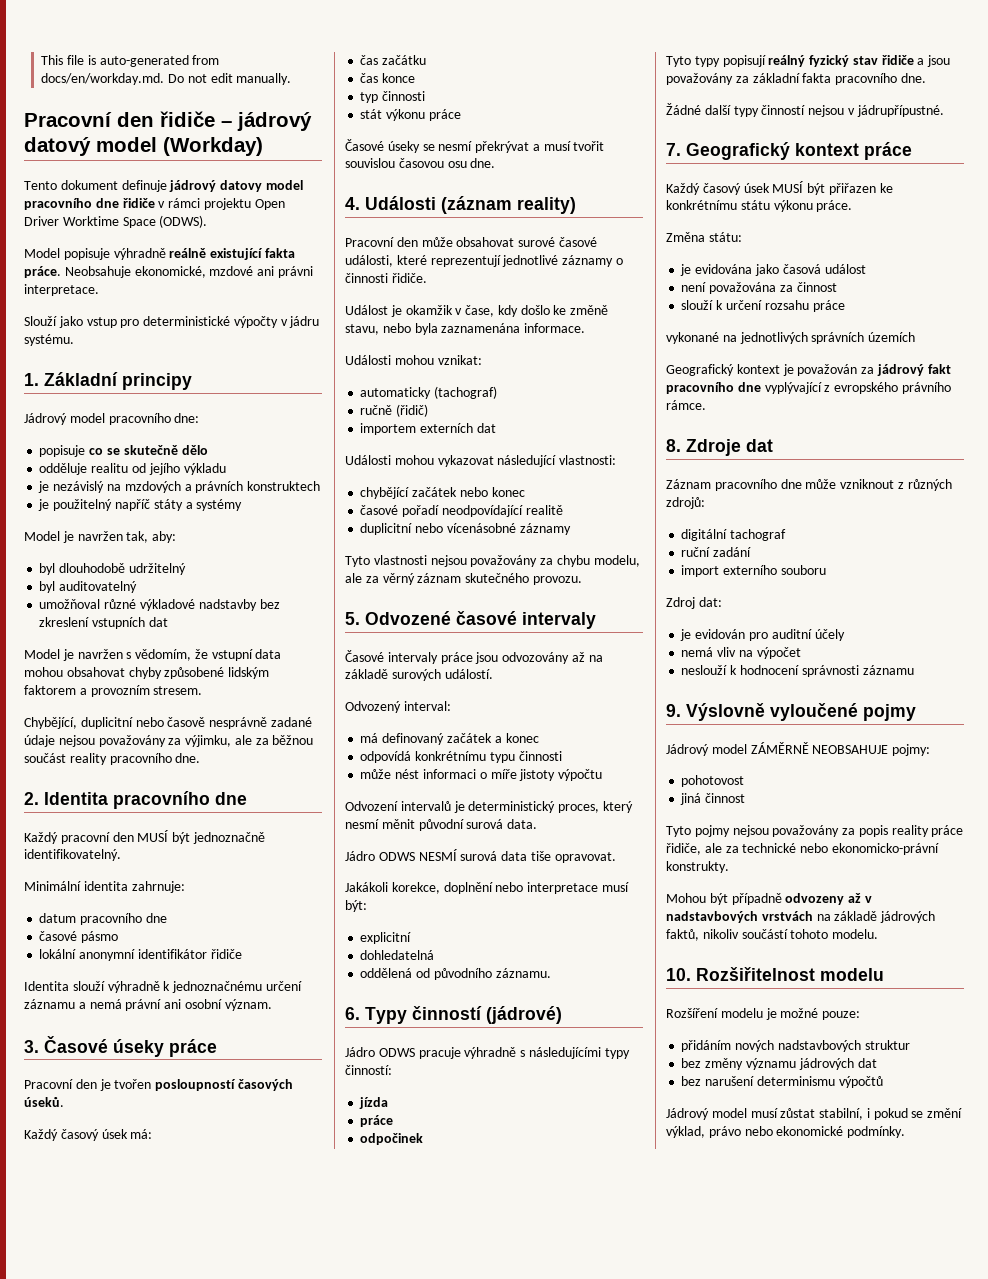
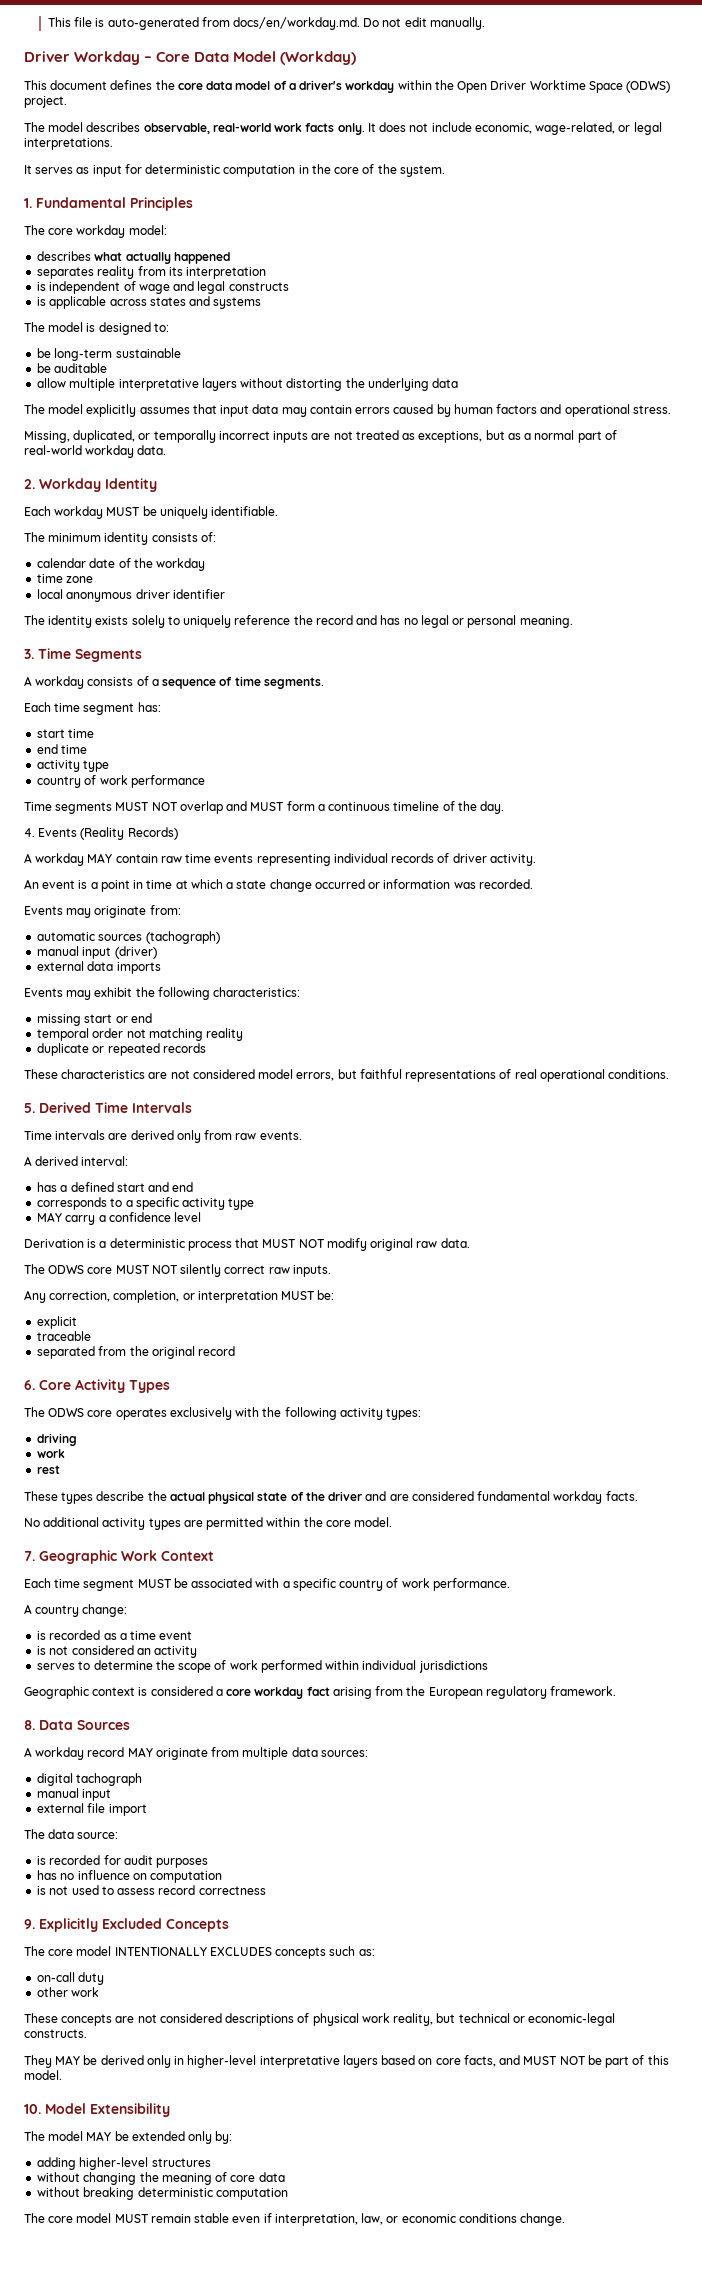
- Pracovní den řidiče – jádrový datový model (Workday)
- Tento dokument definuje jádrový datovy model pracovního dne řidiče v rámci projektu Open Driver Worktime Space (ODWS).
- Model popisuje výhradně reálně existující fakta práce. Neobsahuje ekonomické, mzdové ani právni interpretace.
- Slouží jako vstup pro deterministické výpočty v jádru systému.
- 1. Základní principy
- Jádrový model pracovního dne:
- popisuje co se skutečně dělo
- odděluje realitu od jejího výkladu
- je nezávislý na mzdových a právních konstruktech
- je použitelný napříč státy a systémy
- Model je navržen tak, aby:
- byl dlouhodobě udržitelný
- byl auditovatelný
- umožňoval různé výkladové nadstavby bez zkreslení vstupních dat
- Model je navržen s vědomím, že vstupní data mohou obsahovat chyby způsobené lidským faktorem a provozním stresem.
- Chybějící, duplicitní nebo časově nesprávně zadané údaje nejsou považovány za výjimku, ale za běžnou součást reality pracovního dne.
- 2. Identita pracovního dne
- Každý pracovní den MUSÍ být jednoznačně identifikovatelný.
- Minimální identita zahrnuje:
- datum pracovního dne
- časové pásmo
- lokální anonymní identifikátor řidiče
- Identita slouží výhradně k jednoznačnému určení záznamu a nemá právní ani osobní význam.
- 3. Časové úseky práce
- Pracovní den je tvořen posloupností časových úseků.
- Každý časový úsek má:
- čas začátku
- čas konce
- typ činnosti
- stát výkonu práce
- Časové úseky se nesmí překrývat a musí tvořit souvislou časovou osu dne.
- 4. Události (záznam reality)
- Pracovní den může obsahovat surové časové události, které reprezentují jednotlivé záznamy o činnosti řidiče.
- Událost je okamžik v čase, kdy došlo ke změně stavu, nebo byla zaznamenána informace.
- Události mohou vznikat:
- automaticky (tachograf)
- ručně (řidič)
- importem externích dat
- Události mohou vykazovat následující vlastnosti:
- chybějící začátek nebo konec
- časové pořadí neodpovídající realitě
- duplicitní nebo vícenásobné záznamy
- Tyto vlastnosti nejsou považovány za chybu modelu, ale za věrný záznam skutečného provozu.
- 5. Odvozené časové intervaly
- Časové intervaly práce jsou odvozovány až na základě surových událostí.
- Odvozený interval:
- má definovaný začátek a konec
- odpovídá konkrétnímu typu činnosti
- může nést informaci o míře jistoty výpočtu
- Odvození intervalů je deterministický proces, který nesmí měnit původní surová data.
- Jádro ODWS NESMÍ surová data tiše opravovat.
- Jakákoli korekce, doplnění nebo interpretace musí být:
- explicitní
- dohledatelná
- oddělená od původního záznamu.
- 6. Typy činností (jádrové)
- Jádro ODWS pracuje výhradně s následujícími typy činností:
- jízda
- práce
- odpočinek
- Tyto typy popisují reálný fyzický stav řidiče a jsou považovány za základní fakta pracovního dne.
- Žádné další typy činností nejsou v jádrupřípustné.
- 7. Geografický kontext práce
- Každý časový úsek MUSÍ být přiřazen ke konkrétnímu státu výkonu práce.
- Změna státu:
- je evidována jako časová událost
- není považována za činnost
- slouží k určení rozsahu práce
- vykonané na jednotlivých správních územích
- Geografický kontext je považován za jádrový fakt pracovního dne vyplývající z evropského právního rámce.
- 8. Zdroje dat
- Záznam pracovního dne může vzniknout z různých zdrojů:
- digitální tachograf
- ruční zadání
- import externího souboru
- Zdroj dat:
- je evidován pro auditní účely
- nemá vliv na výpočet
- neslouží k hodnocení správnosti záznamu
- 9. Výslovně vyloučené pojmy
- Jádrový model ZÁMĚRNĚ NEOBSAHUJE pojmy:
- pohotovost
- jiná činnost
- Tyto pojmy nejsou považovány za popis reality práce řidiče, ale za technické nebo ekonomicko-právní konstrukty.
- Mohou být případně odvozeny až v nadstavbových vrstvách na základě jádrových faktů, nikoliv součástí tohoto modelu.
- 10. Rozšiřitelnost modelu
- Rozšíření modelu je možné pouze:
- přidáním nových nadstavbových struktur
- bez změny významu jádrových dat
- bez narušení determinismu výpočtů
- Jádrový model musí zůstat stabilní, i pokud se změní výklad, právo nebo ekonomické podmínky.
+ Driver Workday – Core Data Model (Workday)
+ This document defines the core data model of a driver's workday within the Open Driver Worktime Space (ODWS) project.
+ The model describes observable, real-world work facts only. It does not include economic, wage-related, or legal interpretations.
+ It serves as input for deterministic computation in the core of the system.
+ 1. Fundamental Principles
+ The core workday model:
+ describes what actually happened
+ separates reality from its interpretation
+ is independent of wage and legal constructs
+ is applicable across states and systems
+ The model is designed to:
+ be long-term sustainable
+ be auditable
+ allow multiple interpretative layers without distorting the underlying data
+ The model explicitly assumes that input data may contain errors caused by human factors and operational stress.
+ Missing, duplicated, or temporally incorrect inputs are not treated as exceptions, but as a normal part of real-world workday data.
+ 2. Workday Identity
+ Each workday MUST be uniquely identifiable.
+ The minimum identity consists of:
+ calendar date of the workday
+ time zone
+ local anonymous driver identifier
+ The identity exists solely to uniquely reference the record and has no legal or personal meaning.
+ 3. Time Segments
+ A workday consists of a sequence of time segments.
+ Each time segment has:
+ start time
+ end time
+ activity type
+ country of work performance
+ Time segments MUST NOT overlap and MUST form a continuous timeline of the day.
+ 4. Events (Reality Records)
+ A workday MAY contain raw time events representing individual records of driver activity.
+ An event is a point in time at which a state change occurred or information was recorded.
+ Events may originate from:
+ automatic sources (tachograph)
+ manual input (driver)
+ external data imports
+ Events may exhibit the following characteristics:
+ missing start or end
+ temporal order not matching reality
+ duplicate or repeated records
+ These characteristics are not considered model errors, but faithful representations of real operational conditions.
+ 5. Derived Time Intervals
+ Time intervals are derived only from raw events.
+ A derived interval:
+ has a defined start and end
+ corresponds to a specific activity type
+ MAY carry a confidence level
+ Derivation is a deterministic process that MUST NOT modify original raw data.
+ The ODWS core MUST NOT silently correct raw inputs.
+ Any correction, completion, or interpretation MUST be:
+ explicit
+ traceable
+ separated from the original record
+ 6. Core Activity Types
+ The ODWS core operates exclusively with the following activity types:
+ driving
+ work
+ rest
+ These types describe the actual physical state of the driver and are considered fundamental workday facts.
+ No additional activity types are permitted within the core model.
+ 7. Geographic Work Context
+ Each time segment MUST be associated with a specific country of work performance.
+ A country change:
+ is recorded as a time event
+ is not considered an activity
+ serves to determine the scope of work performed within individual jurisdictions
+ Geographic context is considered a core workday fact arising from the European regulatory framework.
+ 8. Data Sources
+ A workday record MAY originate from multiple data sources:
+ digital tachograph
+ manual input
+ external file import
+ The data source:
+ is recorded for audit purposes
+ has no influence on computation
+ is not used to assess record correctness
+ 9. Explicitly Excluded Concepts
+ The core model INTENTIONALLY EXCLUDES concepts such as:
+ on-call duty
+ other work
+ These concepts are not considered descriptions of physical work reality, but technical or economic-legal constructs.
+ They MAY be derived only in higher-level interpretative layers based on core facts, and MUST NOT be part of this model.
+ 10. Model Extensibility
+ The model MAY be extended only by:
+ adding higher-level structures
+ without changing the meaning of core data
+ without breaking deterministic computation
+ The core model MUST remain stable even if interpretation, law, or economic conditions change.

